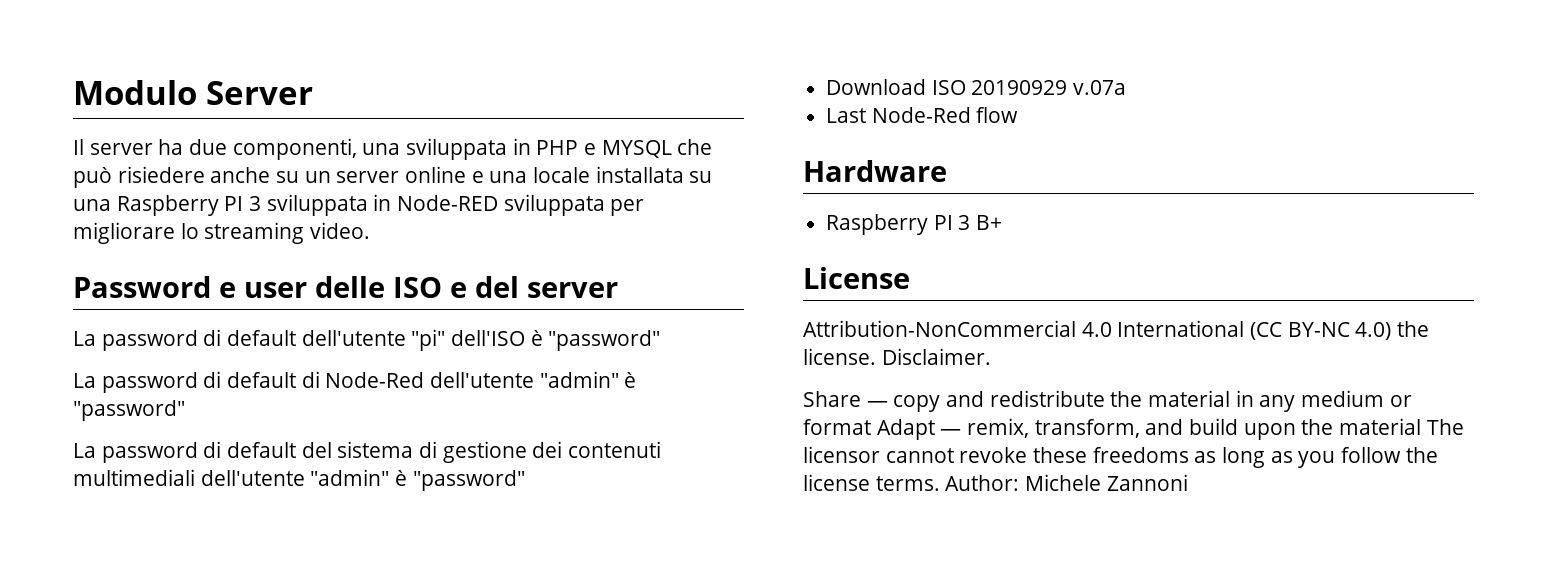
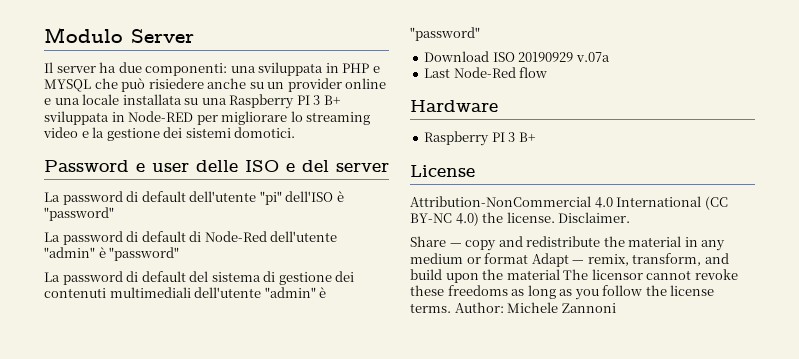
- Il server ha due componenti, una sviluppata in PHP e MYSQL che può risiedere anche su un server online e una locale installata su una Raspberry PI 3 sviluppata in Node-RED sviluppata per migliorare lo streaming video.
+ Il server ha due componenti: una sviluppata in PHP e MYSQL che può risiedere anche su un provider online e una locale installata su una Raspberry PI 3 B+ sviluppata in Node-RED per migliorare lo streaming video e la gestione dei sistemi domotici.

